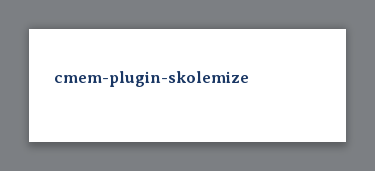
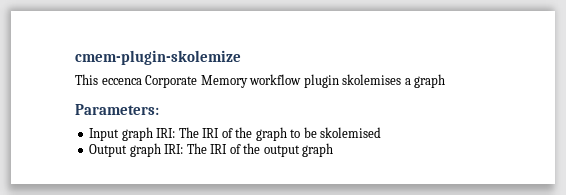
+ This eccenca Corporate Memory workflow plugin skolemises a graph
+ Parameters:
+ Input graph IRI: The IRI of the graph to be skolemised
+ Output graph IRI: The IRI of the output graph

